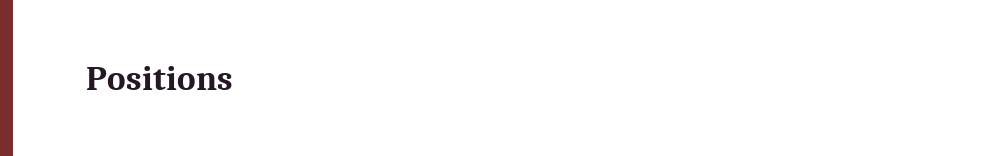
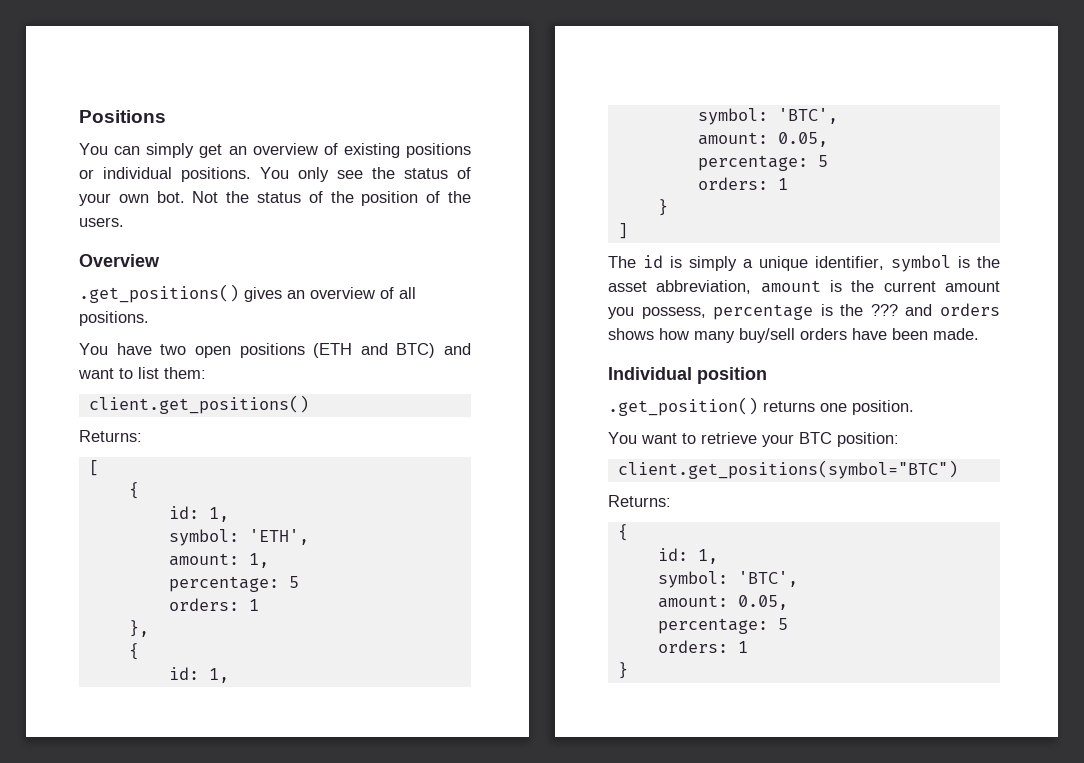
+ You can simply get an overview of existing positions or individual positions. You only see the status of your own bot. Not the status of the position of the users.
+ Overview
+ .get_positions() gives an overview of all positions.
+ You have two open positions (ETH and BTC) and want to list them:
+ client.get_positions()
+ Returns:
+ [
+ {
+ id: 1,
+ symbol: 'ETH',
+ amount: 1,
+ percentage: 5
+ orders: 1
+ },
+ {
+ id: 1,
+ symbol: 'BTC',
+ amount: 0.05,
+ percentage: 5
+ orders: 1
+ }
+ ]
+ The id is simply a unique identifier, symbol is the asset abbreviation, amount is the current amount you possess, percentage is the ??? and orders shows how many buy/sell orders have been made.
+ Individual position
+ .get_position() returns one position.
+ You want to retrieve your BTC position:
+ client.get_positions(symbol="BTC")
+ Returns:
+ {
+ id: 1,
+ symbol: 'BTC',
+ amount: 0.05,
+ percentage: 5
+ orders: 1
+ }

